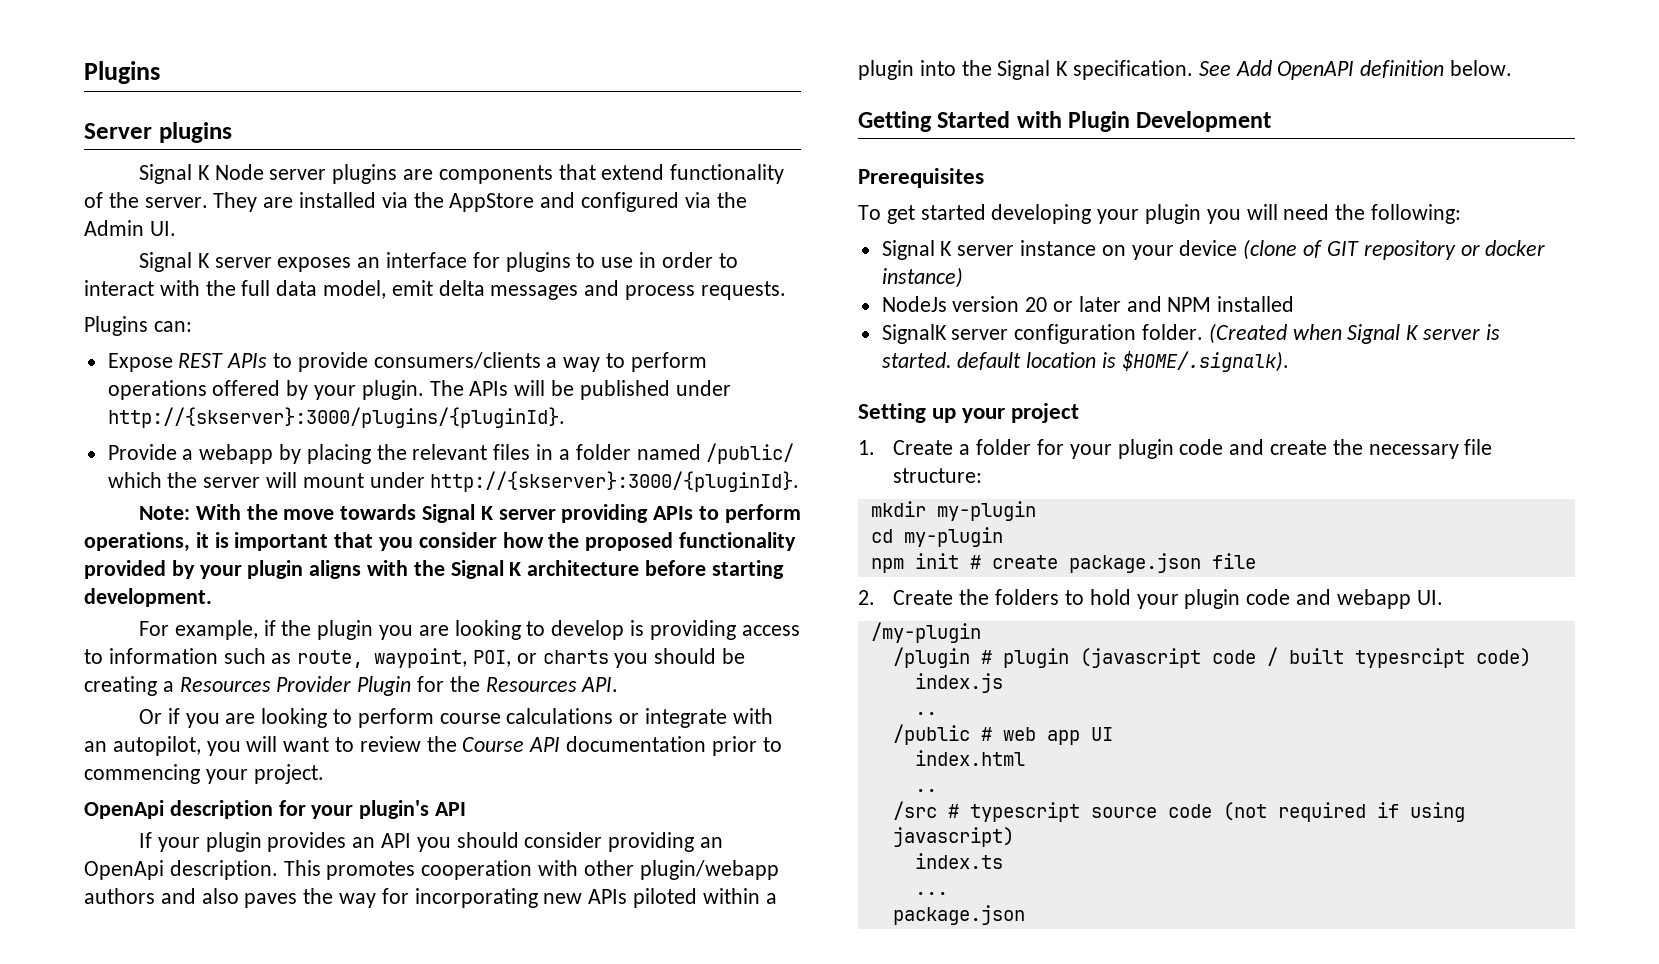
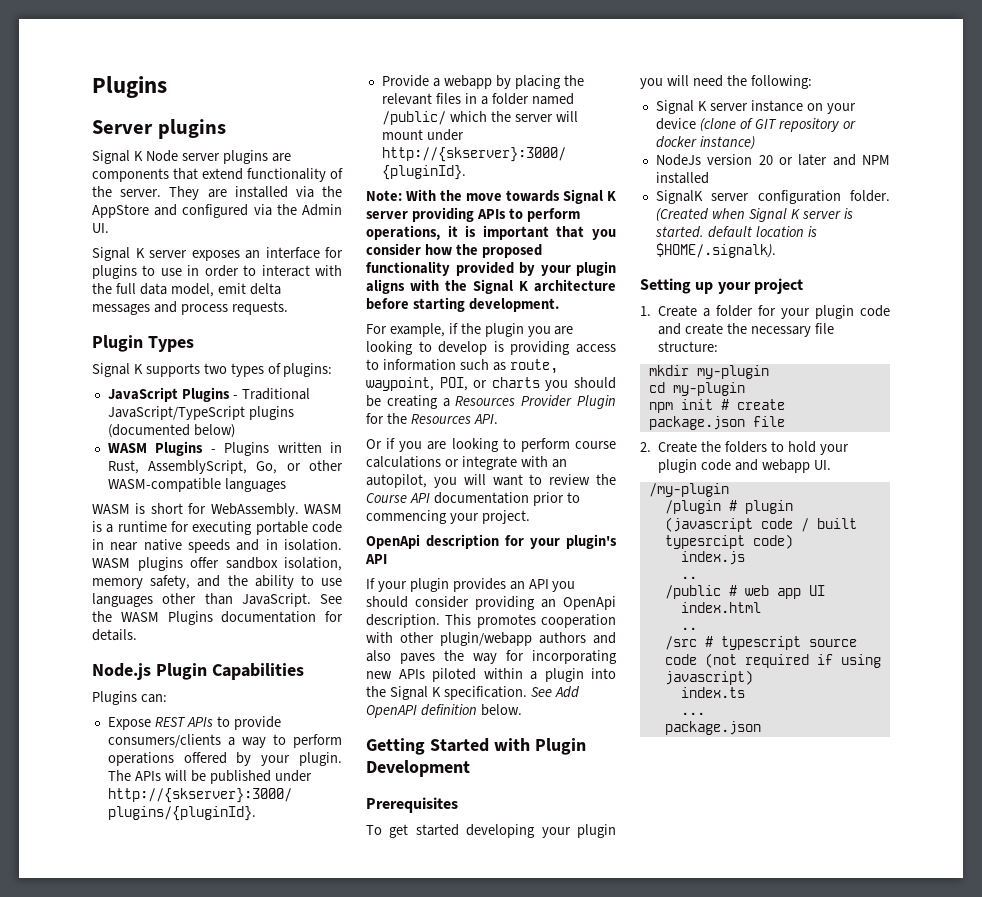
+ Plugin Types
+ Signal K supports two types of plugins:
+ JavaScript Plugins - Traditional JavaScript/TypeScript plugins (documented below)
+ WASM Plugins - Plugins written in Rust, AssemblyScript, Go, or other WASM-compatible languages
+ WASM is short for WebAssembly. WASM is a runtime for executing portable code in near native speeds and in isolation. WASM plugins offer sandbox isolation, memory safety, and the ability to use languages other than JavaScript. See the WASM Plugins documentation for details.
+ Node.js Plugin Capabilities

